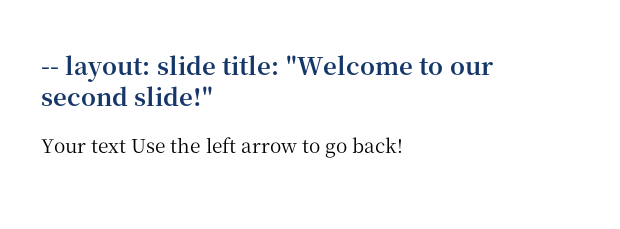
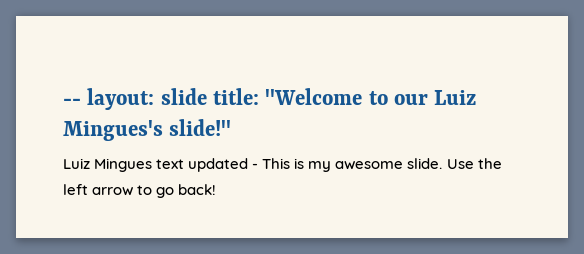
- -- layout: slide title: "Welcome to our second slide!"
+ -- layout: slide title: "Welcome to our Luiz Mingues's slide!"
- Your text Use the left arrow to go back!
+ Luiz Mingues text updated - This is my awesome slide. Use the left arrow to go back!

